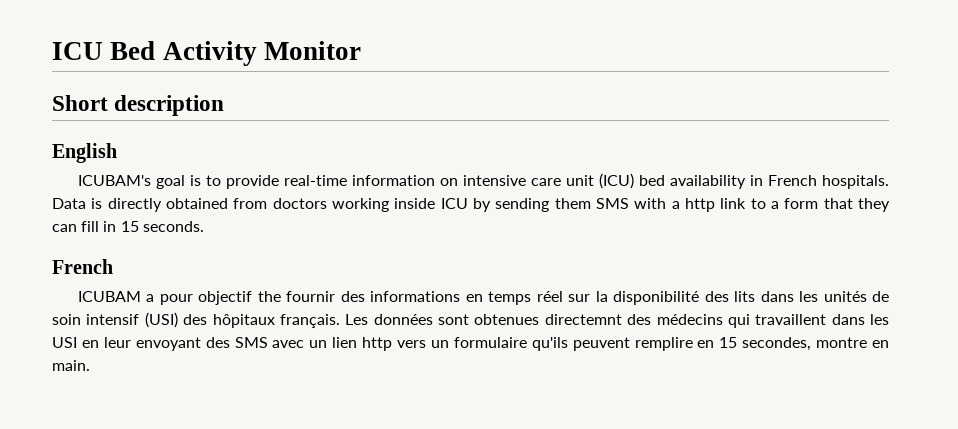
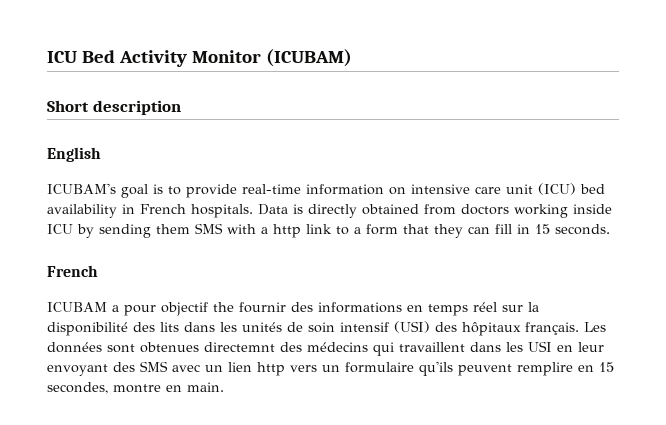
- ICU Bed Activity Monitor
+ ICU Bed Activity Monitor (ICUBAM)

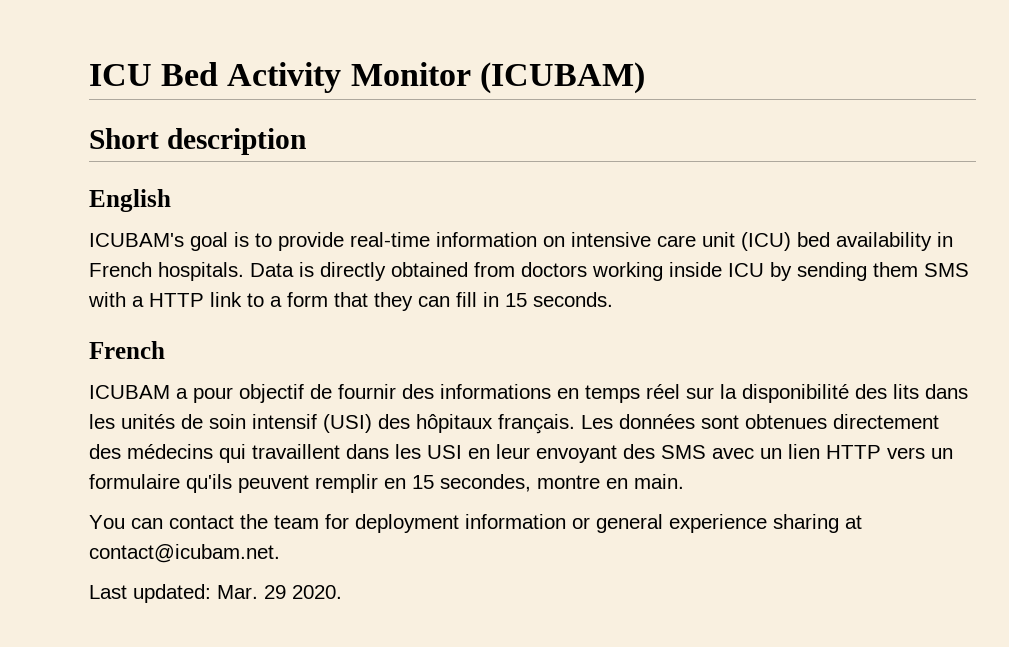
- Data is directly obtained from doctors working inside ICU by sending them SMS with a http link to a form that they can fill in 15 seconds.
+ Data is directly obtained from doctors working inside ICU by sending them SMS with a HTTP link to a form that they can fill in 15 seconds.
- ICUBAM a pour objectif the fournir des informations en temps réel sur la disponibilité des lits dans les unités de soin intensif (USI) des hôpitaux français.
+ ICUBAM a pour objectif de fournir des informations en temps réel sur la disponibilité des lits dans les unités de soin intensif (USI) des hôpitaux français.
- Les données sont obtenues directemnt des médecins qui travaillent dans les USI en leur envoyant des SMS avec un lien http vers un formulaire qu'ils peuvent remplire en 15 secondes, montre en main.
+ Les données sont obtenues directement des médecins qui travaillent dans les USI en leur envoyant des SMS avec un lien HTTP vers un formulaire qu'ils peuvent remplir en 15 secondes, montre en main.
+ You can contact the team for deployment information or general experience sharing at contact@icubam.net.
+ Last updated: Mar. 29 2020.

